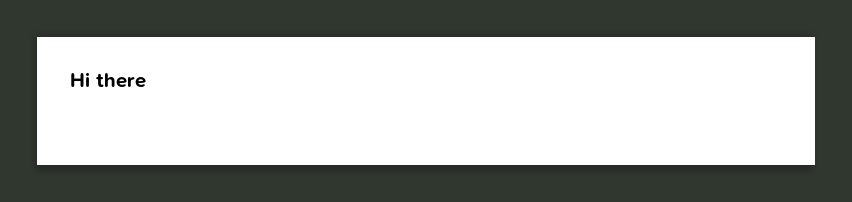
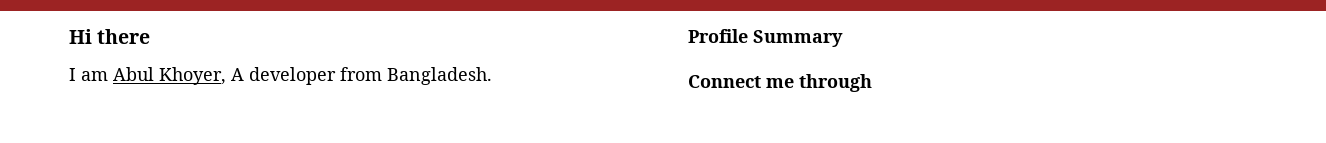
+ I am Abul Khoyer, A developer from Bangladesh.
+ Profile Summary
+ Connect me through

